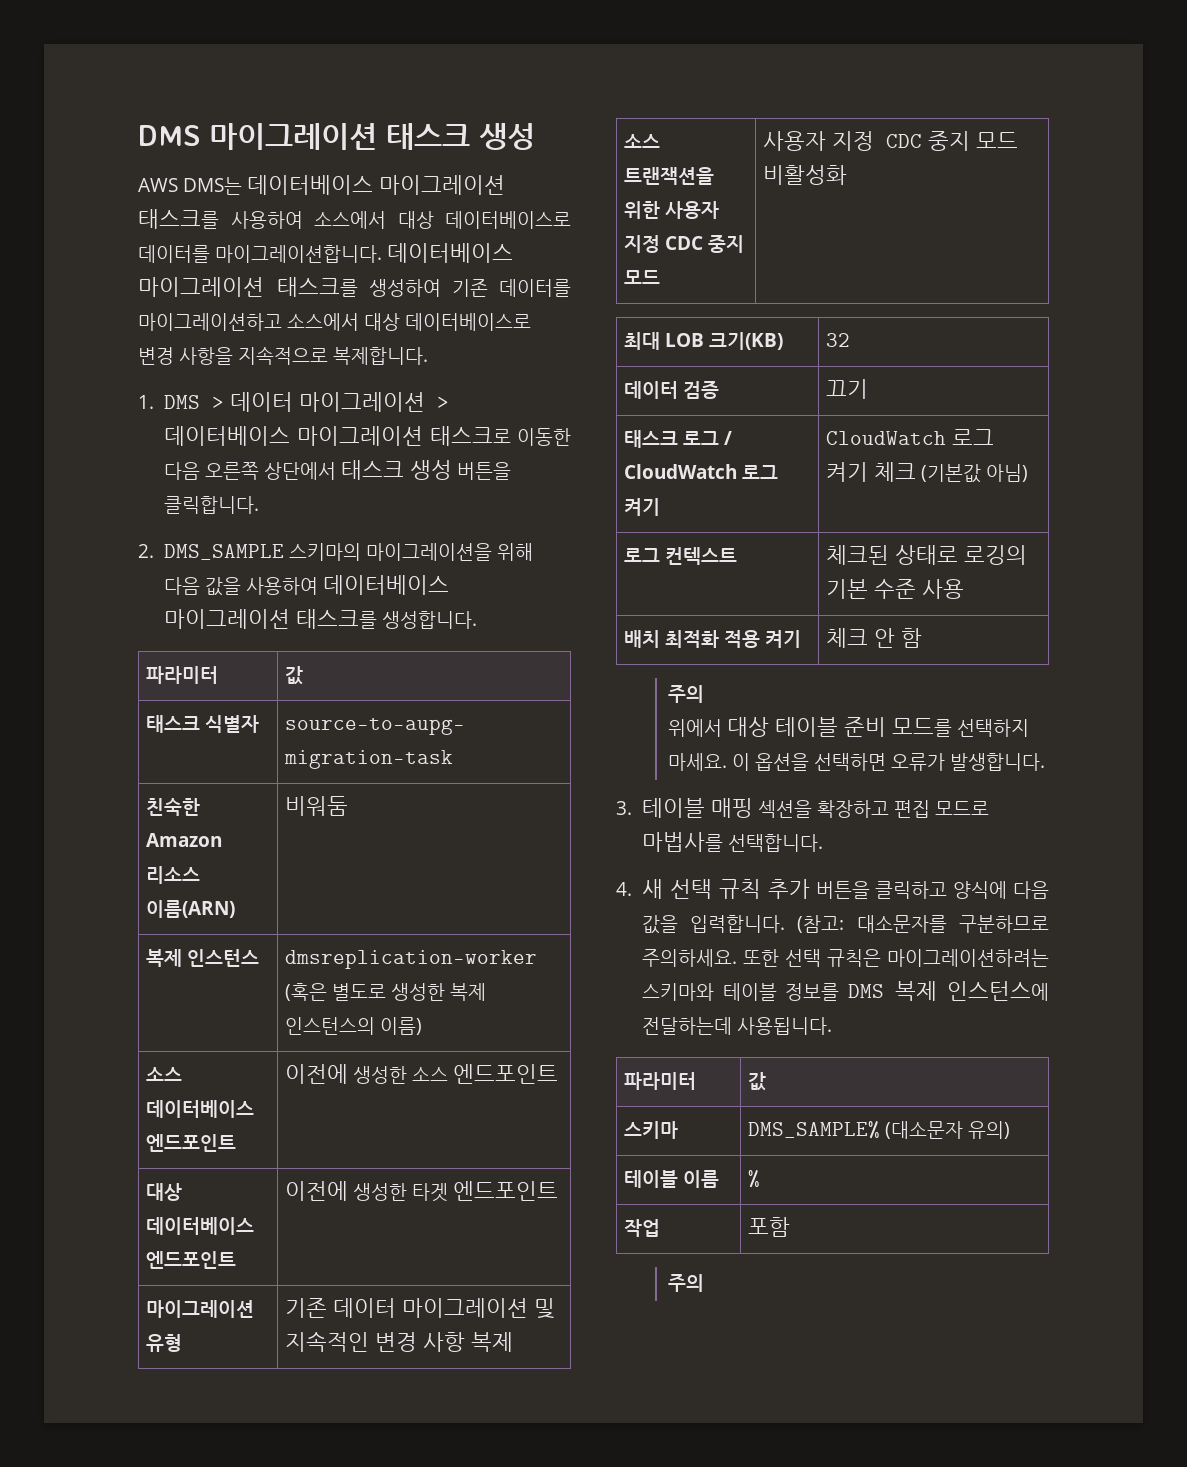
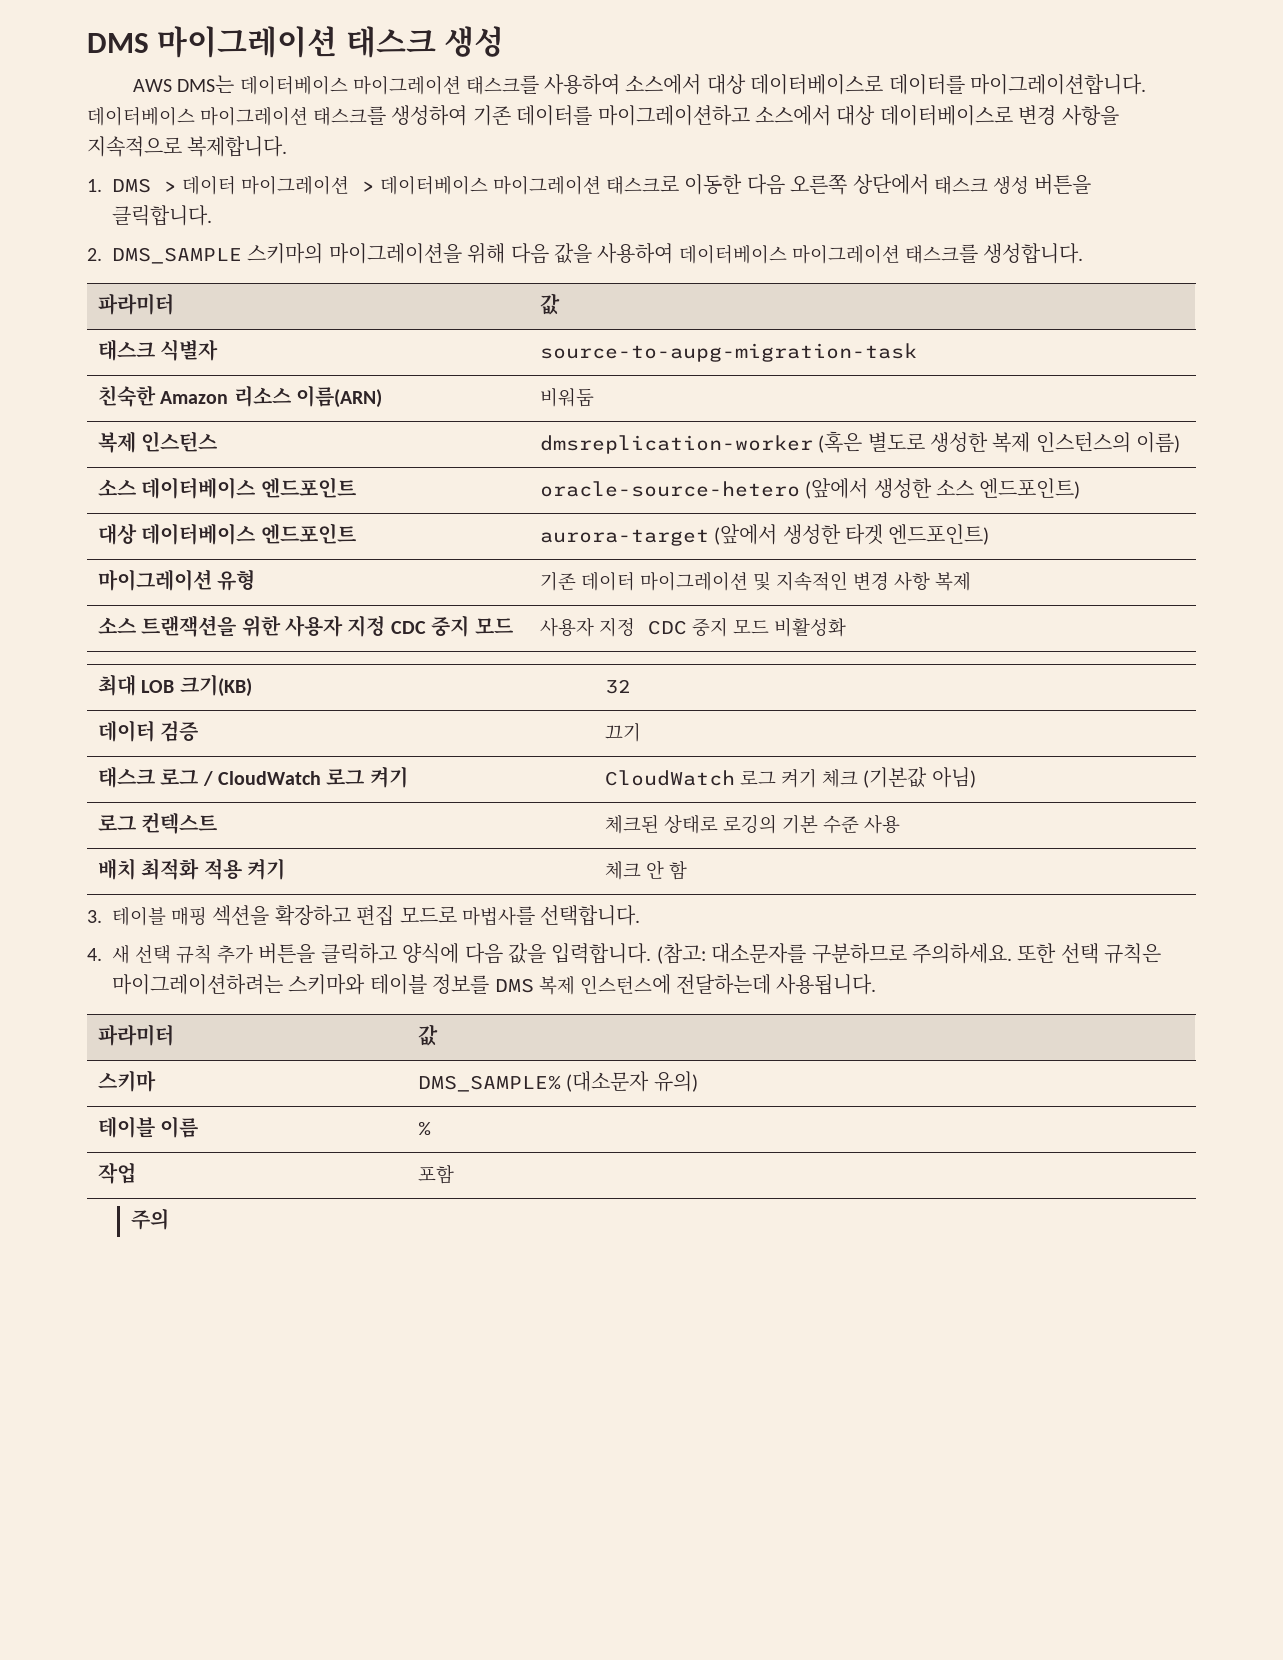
- 소스 데이터베이스 엔드포인트 | 이전에 생성한 소스 엔드포인트
+ 소스 데이터베이스 엔드포인트 | oracle-source-hetero (앞에서 생성한 소스 엔드포인트)
- 대상 데이터베이스 엔드포인트 | 이전에 생성한 타겟 엔드포인트
+ 대상 데이터베이스 엔드포인트 | aurora-target (앞에서 생성한 타겟 엔드포인트)
  배치 최적화 적용 켜기 | 체크 안 함
- 주의
- 위에서 대상 테이블 준비 모드를 선택하지 마세요. 이 옵션을 선택하면 오류가 발생합니다.

